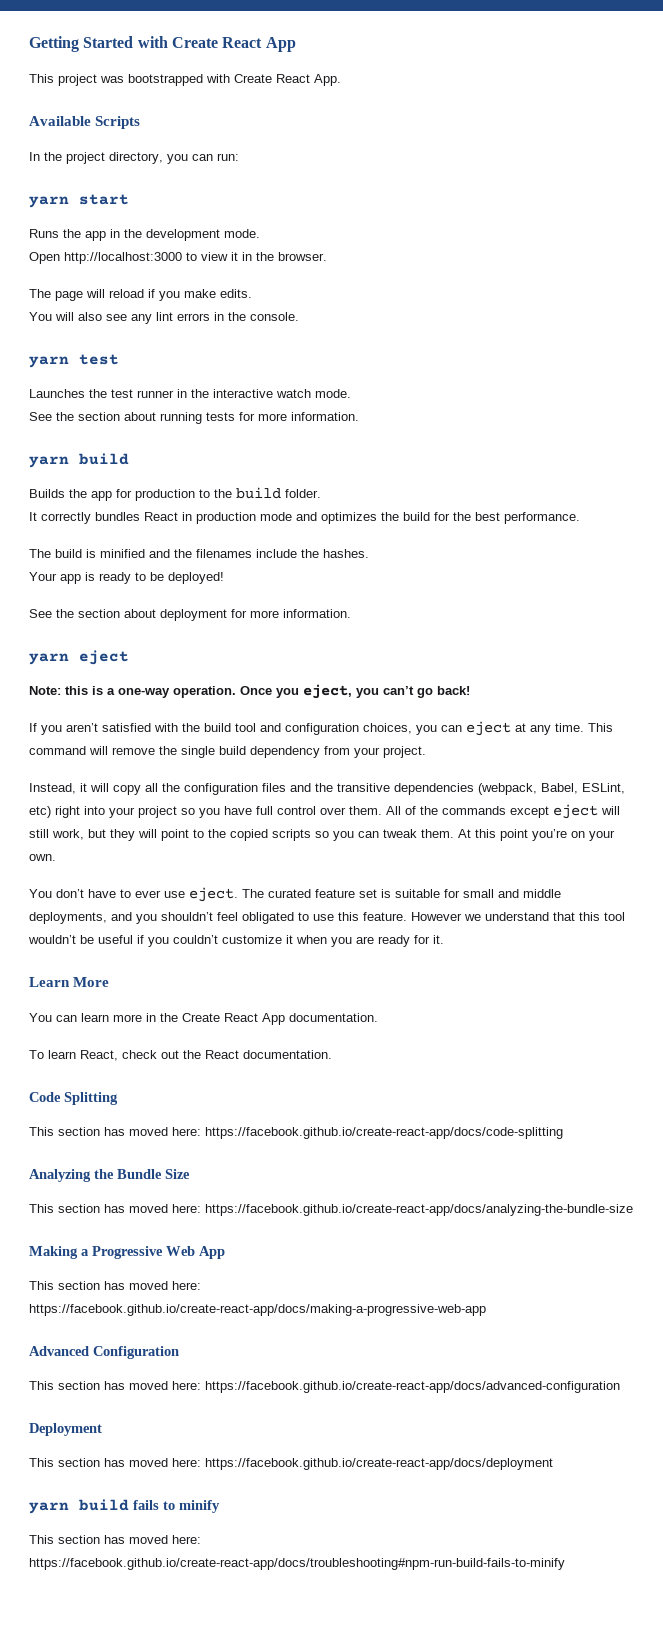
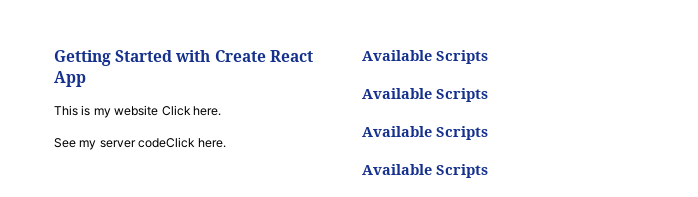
- This project was bootstrapped with Create React App.
+ This is my website Click here.
+ See my server codeClick here.
  Available Scripts
- In the project directory, you can run:
- yarn start
- Runs the app in the development mode.
- Open http://localhost:3000 to view it in the browser.
- The page will reload if you make edits.
- You will also see any lint errors in the console.
- yarn test
- Launches the test runner in the interactive watch mode.
- See the section about running tests for more information.
- yarn build
- Builds the app for production to the build folder.
- It correctly bundles React in production mode and optimizes the build for the best performance.
- The build is minified and the filenames include the hashes.
- Your app is ready to be deployed!
- See the section about deployment for more information.
- yarn eject
- Note: this is a one-way operation. Once you eject, you can’t go back!
- If you aren’t satisfied with the build tool and configuration choices, you can eject at any time. This command will remove the single build dependency from your project.
- Instead, it will copy all the configuration files and the transitive dependencies (webpack, Babel, ESLint, etc) right into your project so you have full control over them. All of the commands except eject will still work, but they will point to the copied scripts so you can tweak them. At this point you’re on your own.
- You don’t have to ever use eject. The curated feature set is suitable for small and middle deployments, and you shouldn’t feel obligated to use this feature. However we understand that this tool wouldn’t be useful if you couldn’t customize it when you are ready for it.
- Learn More
- You can learn more in the Create React App documentation.
- To learn React, check out the React documentation.
- Code Splitting
- This section has moved here: https://facebook.github.io/create-react-app/docs/code-splitting
- Analyzing the Bundle Size
- This section has moved here: https://facebook.github.io/create-react-app/docs/analyzing-the-bundle-size
- Making a Progressive Web App
- This section has moved here: https://facebook.github.io/create-react-app/docs/making-a-progressive-web-app
- Advanced Configuration
- This section has moved here: https://facebook.github.io/create-react-app/docs/advanced-configuration
- Deployment
- This section has moved here: https://facebook.github.io/create-react-app/docs/deployment
- yarn build fails to minify
- This section has moved here: https://facebook.github.io/create-react-app/docs/troubleshooting#npm-run-build-fails-to-minify
+ Available Scripts
+ Available Scripts
+ Available Scripts

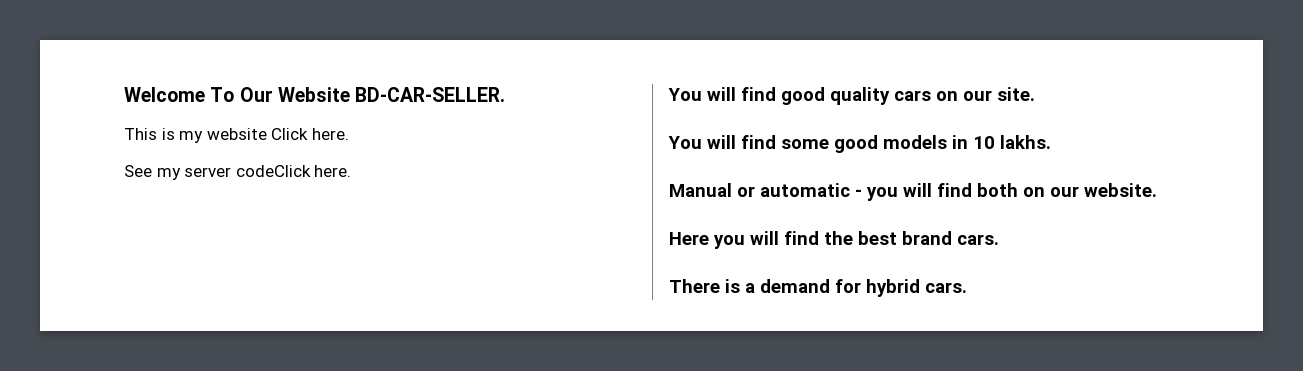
- Getting Started with Create React App
+ Welcome To Our Website BD-CAR-SELLER.
  See my server codeClick here.
- Available Scripts
- Available Scripts
- Available Scripts
- Available Scripts
+ You will find good quality cars on our site.
+ You will find some good models in 10 lakhs.
+ Manual or automatic - you will find both on our website.
+ Here you will find the best brand cars.
+ There is a demand for hybrid cars.

